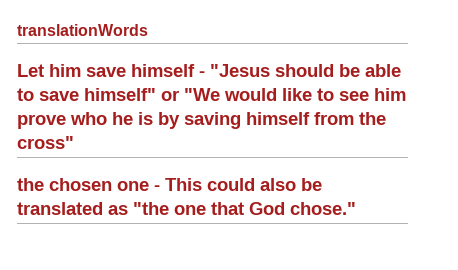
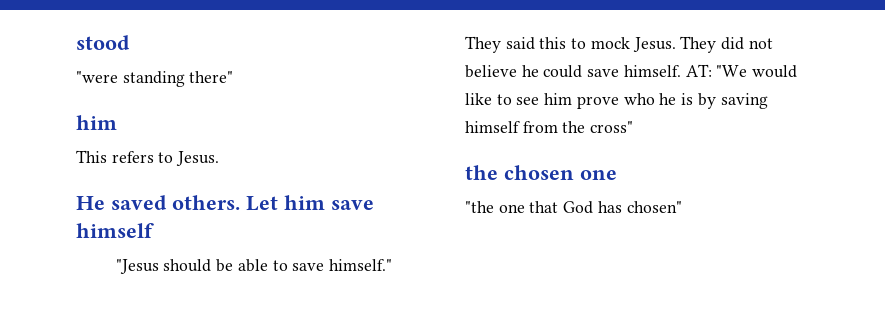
- translationWords
- Let him save himself - "Jesus should be able to save himself" or "We would like to see him prove who he is by saving himself from the cross"
+ stood
+ "were standing there"
+ him
+ This refers to Jesus.
+ He saved others. Let him save himself
+ "Jesus should be able to save himself." They said this to mock Jesus. They did not believe he could save himself. AT: "We would like to see him prove who he is by saving himself from the cross"
- the chosen one - This could also be translated as "the one that God chose."
+ the chosen one
+ "the one that God has chosen"

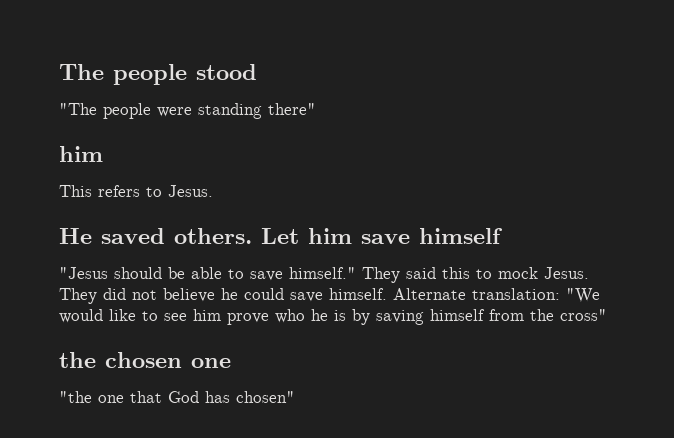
- stood
+ The people stood
- "were standing there"
+ "The people were standing there"
- AT: "We would like to see him prove who he is by saving himself from the cross"
+ Alternate translation: "We would like to see him prove who he is by saving himself from the cross"

